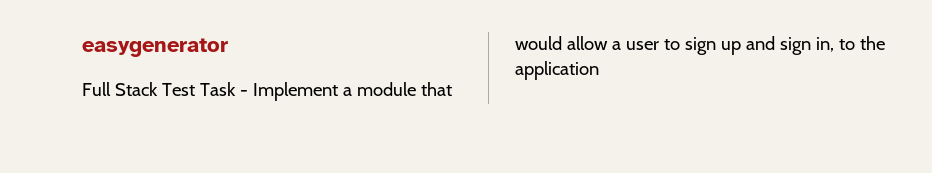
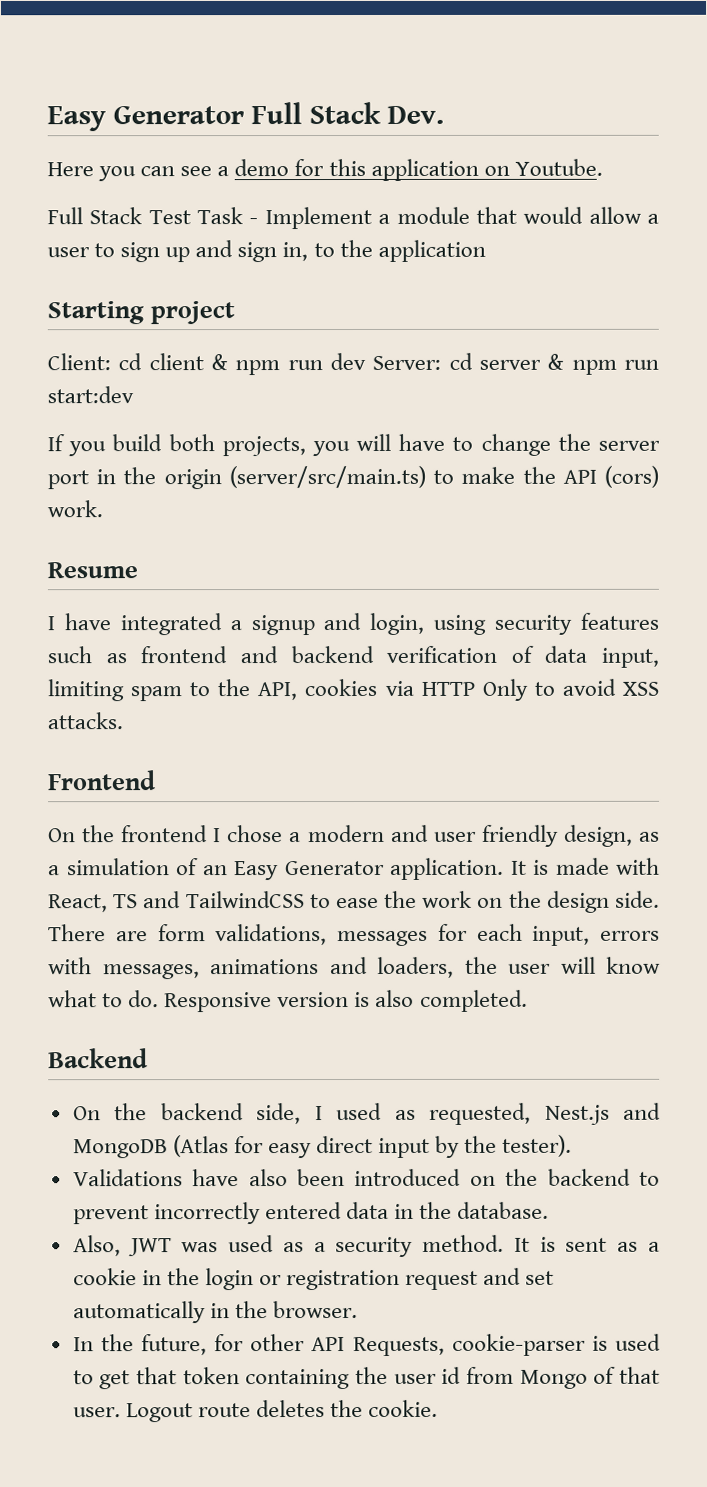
- easygenerator
+ Easy Generator Full Stack Dev.
+ Here you can see a demo for this application on Youtube.
+ Starting project
+ Client: cd client & npm run dev Server: cd server & npm run start:dev
+ If you build both projects, you will have to change the server port in the origin (server/src/main.ts) to make the API (cors) work.
+ Resume
+ I have integrated a signup and login, using security features such as frontend and backend verification of data input, limiting spam to the API, cookies via HTTP Only to avoid XSS attacks.
+ Frontend
+ On the frontend I chose a modern and user friendly design, as a simulation of an Easy Generator application. It is made with React, TS and TailwindCSS to ease the work on the design side. There are form validations, messages for each input, errors with messages, animations and loaders, the user will know what to do. Responsive version is also completed.
+ Backend
+ On the backend side, I used as requested, Nest.js and MongoDB (Atlas for easy direct input by the tester).
+ Validations have also been introduced on the backend to prevent incorrectly entered data in the database.
+ Also, JWT was used as a security method. It is sent as a cookie in the login or registration request and set automatically in the browser.
+ In the future, for other API Requests, cookie-parser is used to get that token containing the user id from Mongo of that user. Logout route deletes the cookie.

